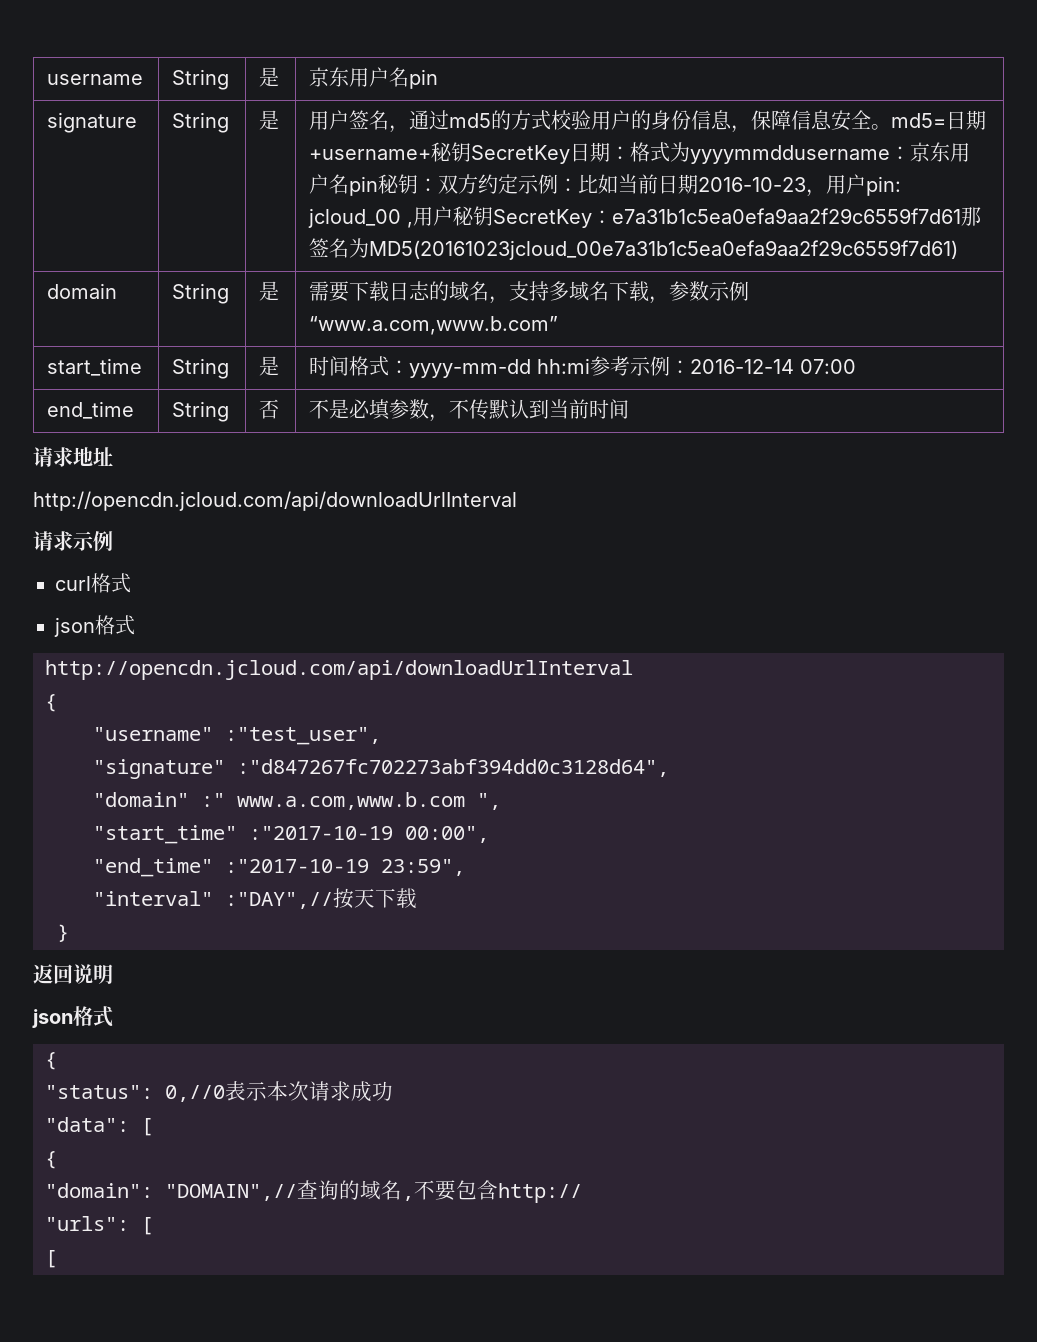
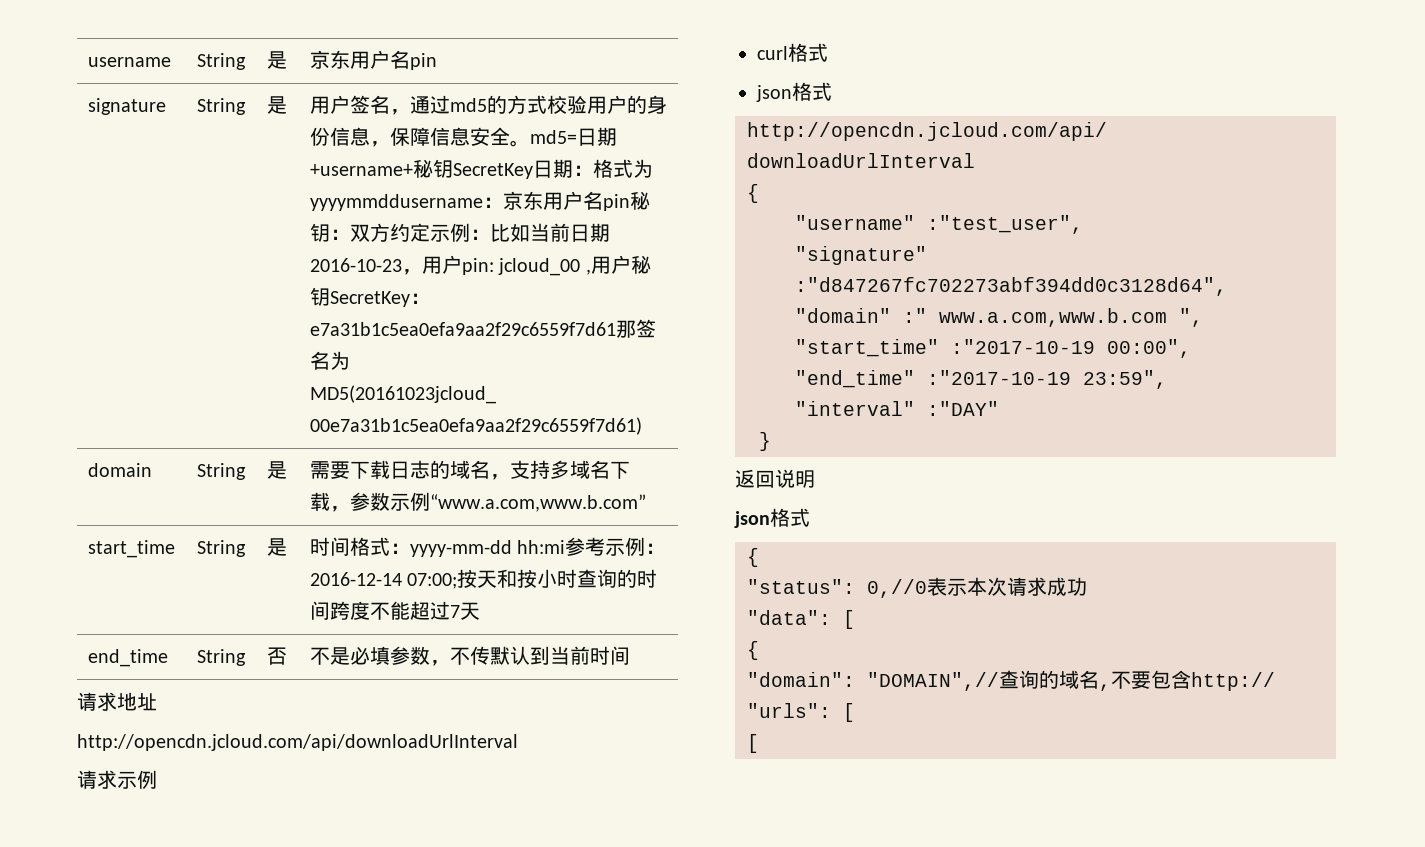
- start_time | String | 是 | 时间格式：yyyy-mm-dd hh:mi参考示例：2016-12-14 07:00
+ start_time | String | 是 | 时间格式：yyyy-mm-dd hh:mi参考示例：2016-12-14 07:00;按天和按小时查询的时间跨度不能超过7天
- "interval" :"DAY",//按天下载
+ "interval" :"DAY"

